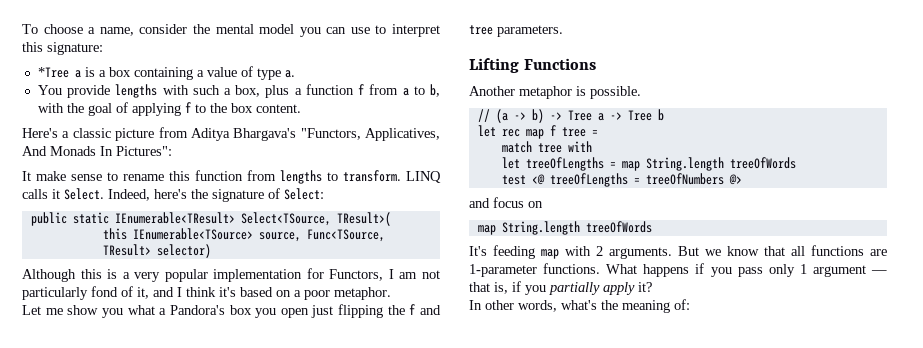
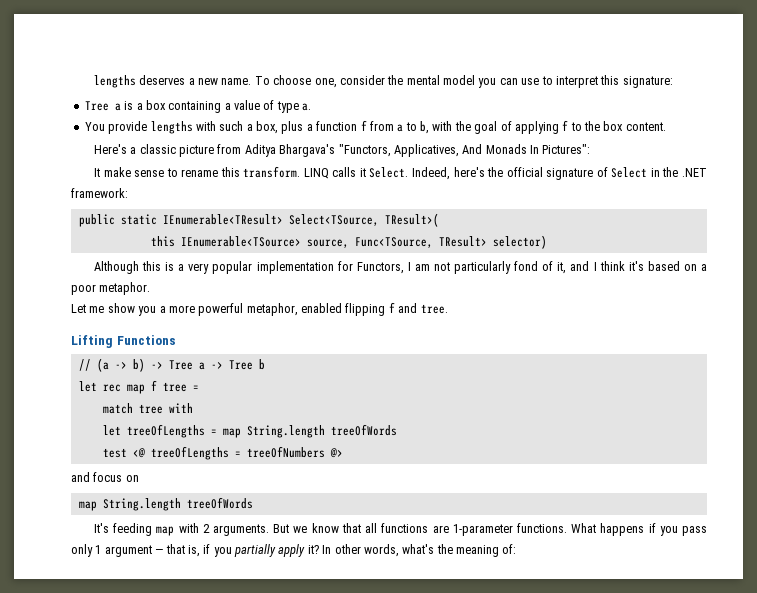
- To choose a name, consider the mental model you can use to interpret this signature:
+ lengths deserves a new name. To choose one, consider the mental model you can use to interpret this signature:
- *Tree a is a box containing a value of type a.
+ Tree a is a box containing a value of type a.
- It make sense to rename this function from lengths to transform.
+ It make sense to rename this transform.
- Indeed, here's the signature of Select:
+ Indeed, here's the official signature of Select in the .NET framework:
- Let me show you what a Pandora's box you open just flipping the f and tree parameters.
+ Let me show you a more powerful metaphor, enabled flipping f and tree.
  Lifting Functions
- Another metaphor is possible.
- What happens if you pass only 1 argument — that is, if you partially apply it?
- In other words, what's the meaning of:
+ What happens if you pass only 1 argument — that is, if you partially apply it? In other words, what's the meaning of:

